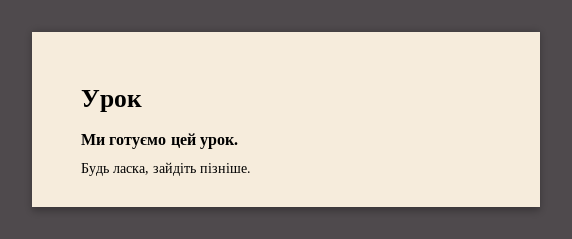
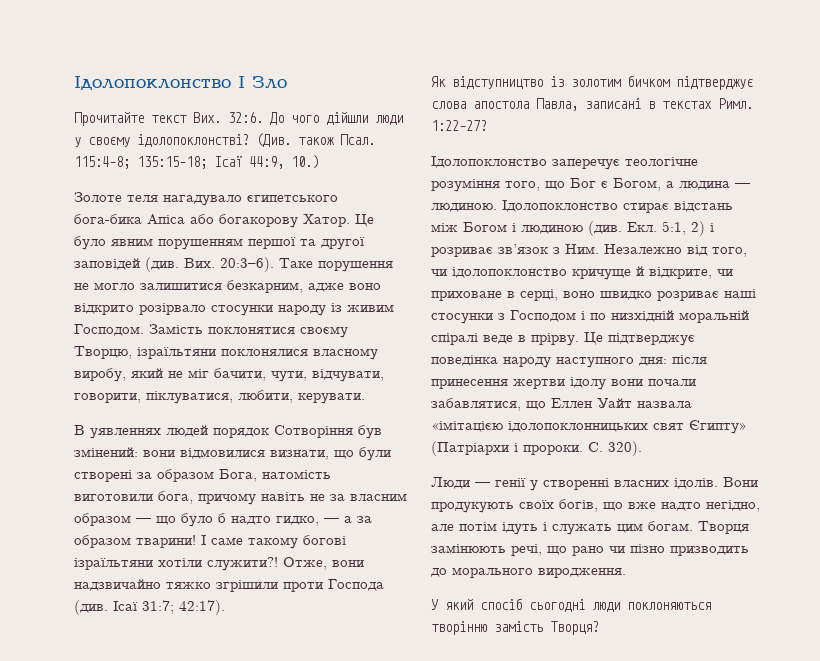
- Урок
- Ми готуємо цей урок.
- Будь ласка, зайдіть пізніше.
+ Ідолопоклонство І Зло
+ Прочитайте текст Вих. 32:6. До чого дійшли люди у своєму ідолопоклонстві? (Див. також Псал. 115:4–8; 135:15–18; Ісаї 44:9, 10.)
+ Золоте теля нагадувало єгипетського бога-бика Апіса або богакорову Хатор. Це було явним порушенням першої та другої заповідей (див. Вих. 20:3–6). Таке порушення не могло залишитися безкарним, адже воно відкрито розірвало стосунки народу із живим Господом. Замість поклонятися своєму Творцю, ізраїльтяни поклонялися власному виробу, який не міг бачити, чути, відчувати, говорити, піклуватися, любити, керувати.
+ В уявленнях людей порядок Сотворіння був змінений: вони відмовилися визнати, що були створені за образом Бога, натомість виготовили бога, причому навіть не за власним образом — що було б надто гидко, — а за образом тварини! І саме такому богові ізраїльтяни хотіли служити?! Отже, вони надзвичайно тяжко згрішили проти Господа (див. Ісаї 31:7; 42:17).
+ Як відступництво із золотим бичком підтверджує слова апостола Павла, записані в текстах Римл. 1:22–27?
+ Ідолопоклонство заперечує теологічне розуміння того, що Бог є Богом, а людина — людиною. Ідолопоклонство стирає відстань між Богом і людиною (див. Екл. 5:1, 2) і розриває зв’язок з Ним. Незалежно від того, чи ідолопоклонство кричуще й відкрите, чи приховане в серці, воно швидко розриває наші стосунки з Господом і по низхідній моральній спіралі веде в прірву. Це підтверджує поведінка народу наступного дня: після принесення жертви ідолу вони почали забавлятися, що Еллен Уайт назвала «імітацією ідолопоклонницьких свят Єгипту» (Патріархи і пророки. С. 320).
+ Люди — генії у створенні власних ідолів. Вони продукують своїх богів, що вже надто негідно, але потім ідуть і служать цим богам. Творця замінюють речі, що рано чи пізно призводить до морального виродження.
+ У який спосіб сьогодні люди поклоняються творінню замість Творця?

